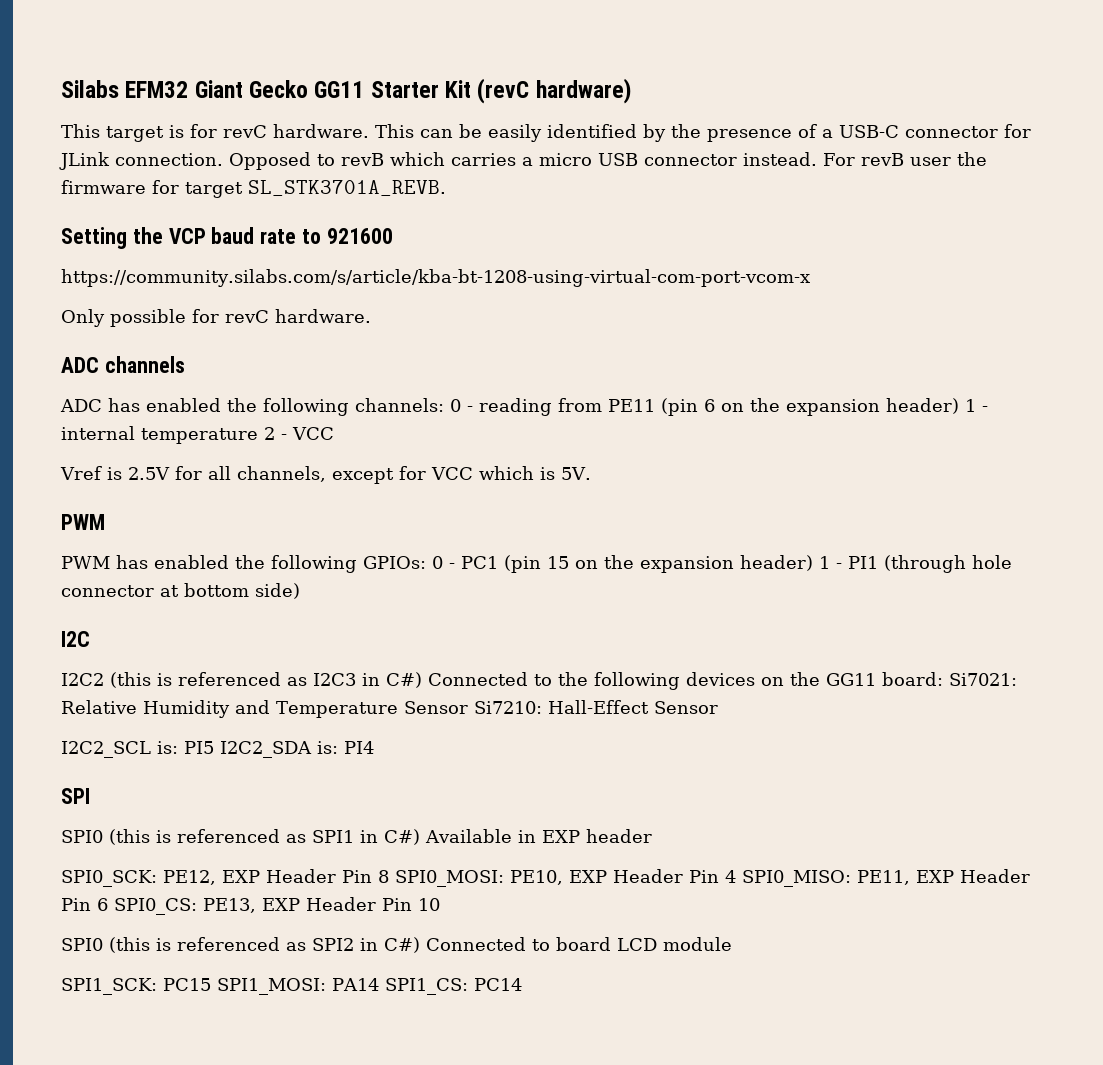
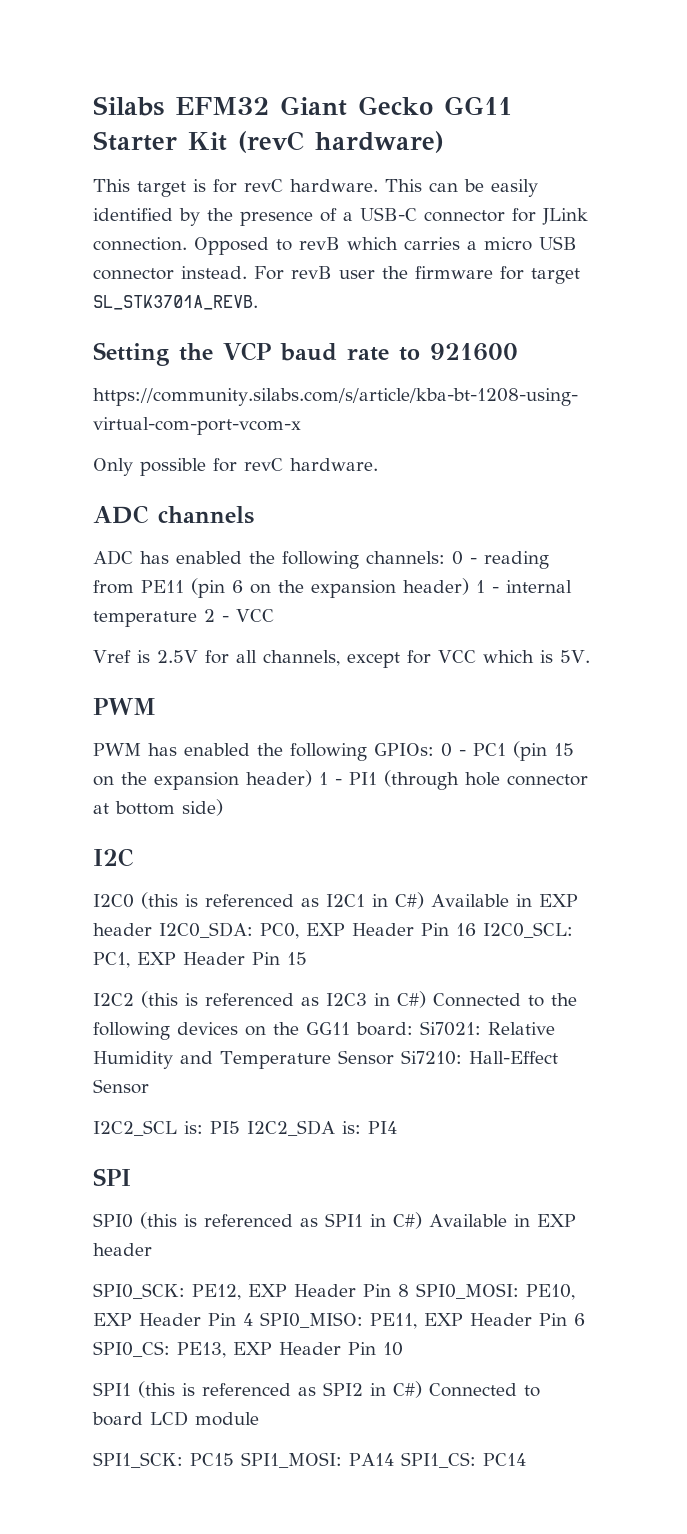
+ I2C0 (this is referenced as I2C1 in C#) Available in EXP header I2C0_SDA: PC0, EXP Header Pin 16 I2C0_SCL: PC1, EXP Header Pin 15
- SPI0 (this is referenced as SPI2 in C#) Connected to board LCD module
+ SPI1 (this is referenced as SPI2 in C#) Connected to board LCD module

